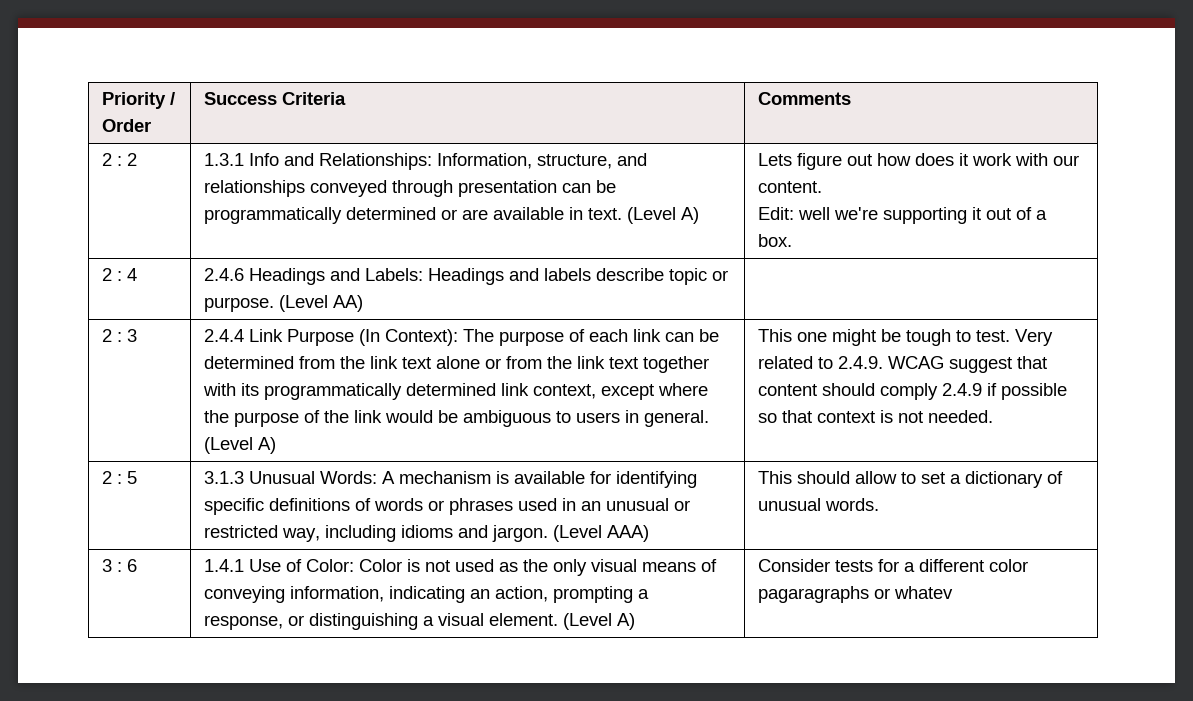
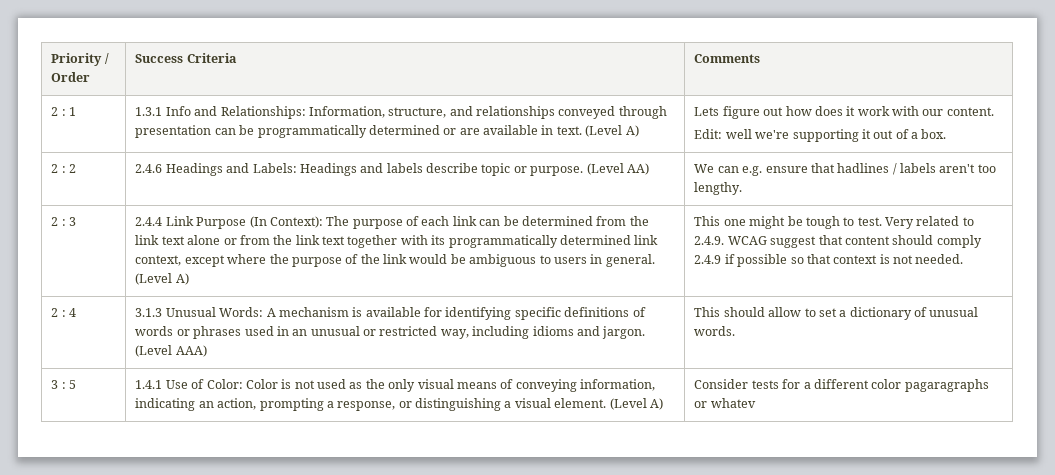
- 2 : 2
+ 2 : 1
- 2 : 4 | 2.4.6 Headings and Labels: Headings and labels describe topic or purpose. (Level AA) |
+ 2 : 2 | 2.4.6 Headings and Labels: Headings and labels describe topic or purpose. (Level AA) | We can e.g. ensure that hadlines / labels aren't too lengthy.
- 2 : 5
+ 2 : 4
- 3 : 6
+ 3 : 5

